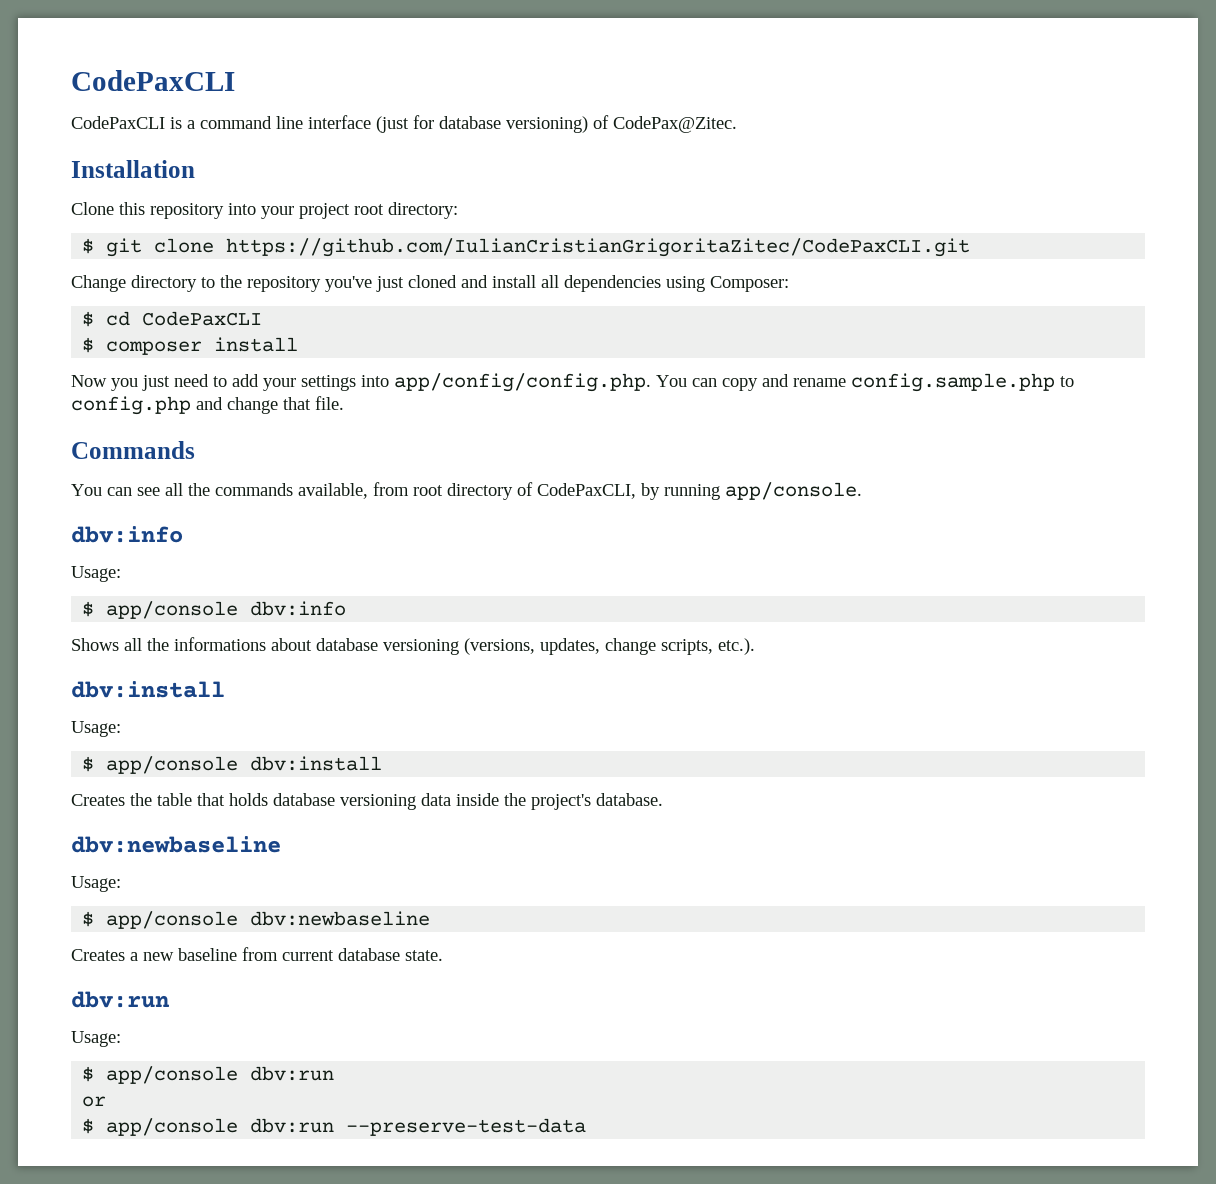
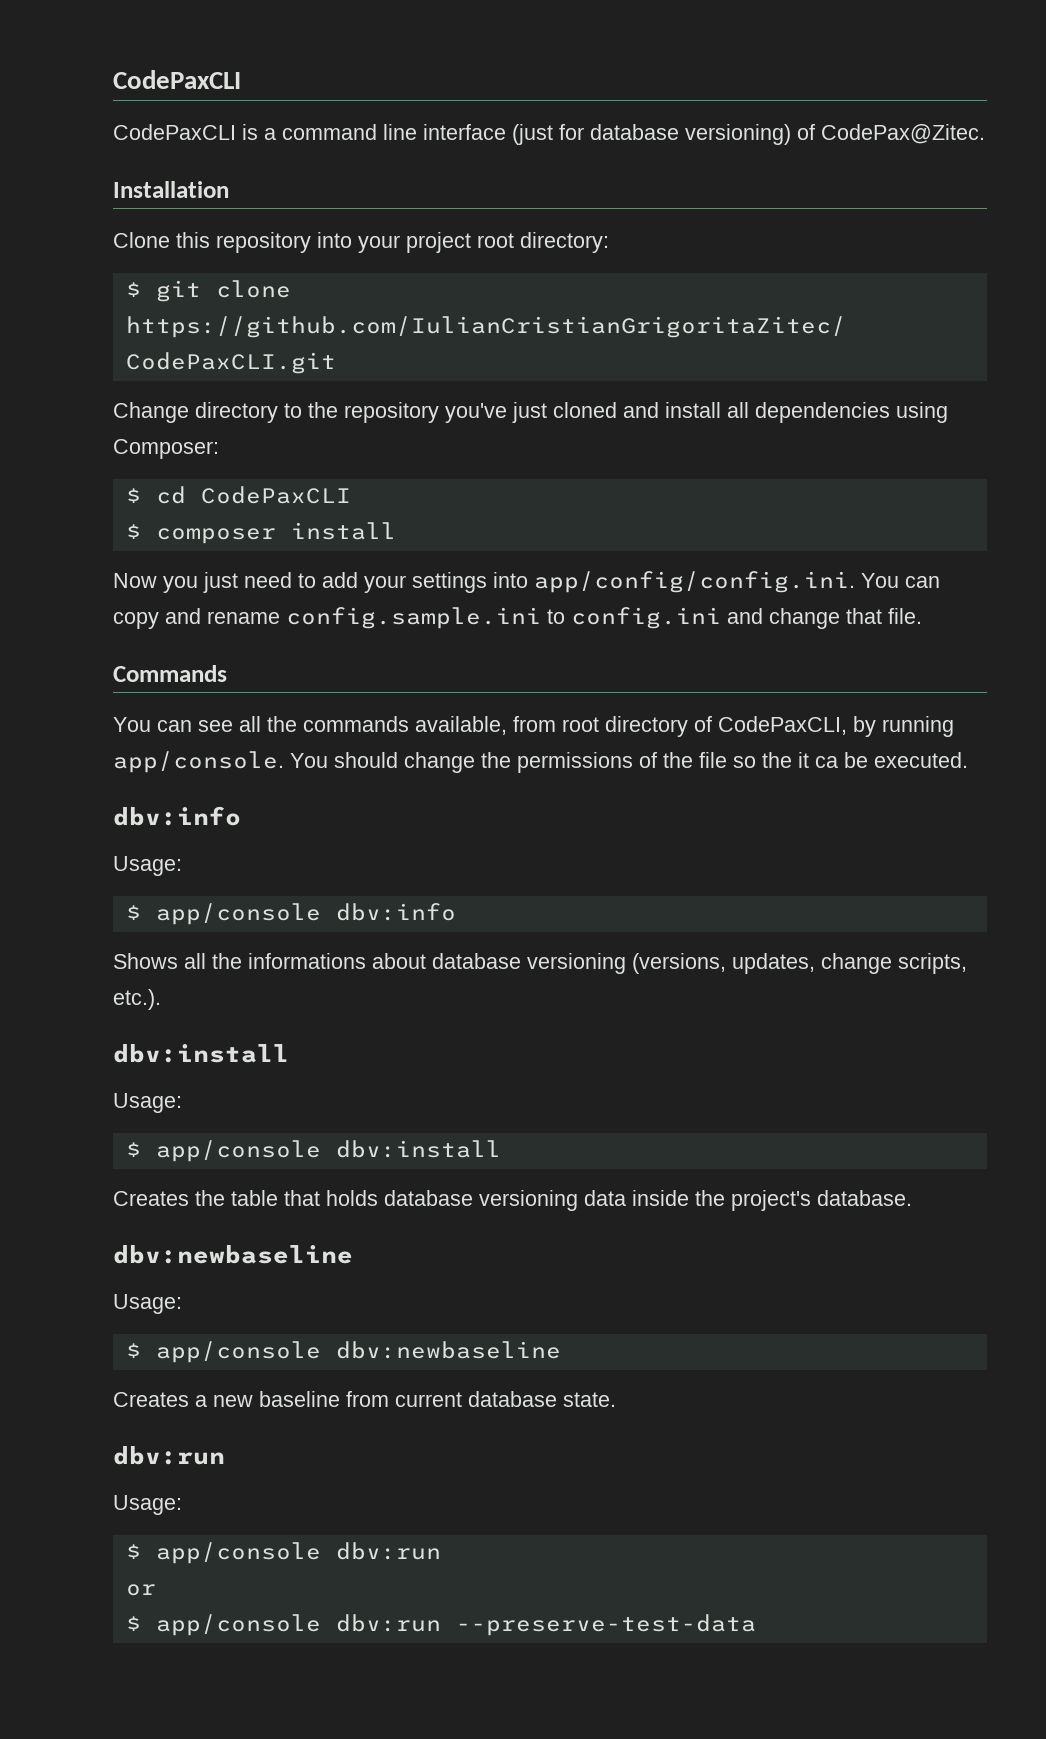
- Now you just need to add your settings into app/config/config.php. You can copy and rename config.sample.php to config.php and change that file.
+ Now you just need to add your settings into app/config/config.ini. You can copy and rename config.sample.ini to config.ini and change that file.
+ You should change the permissions of the file so the it ca be executed.

